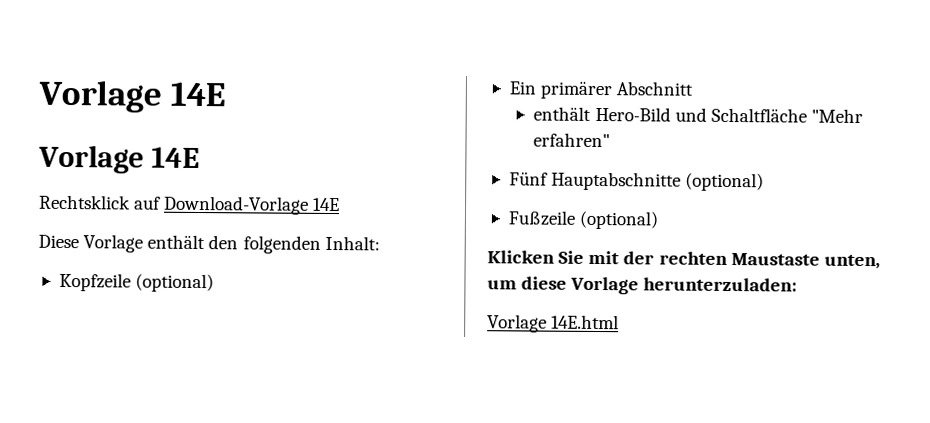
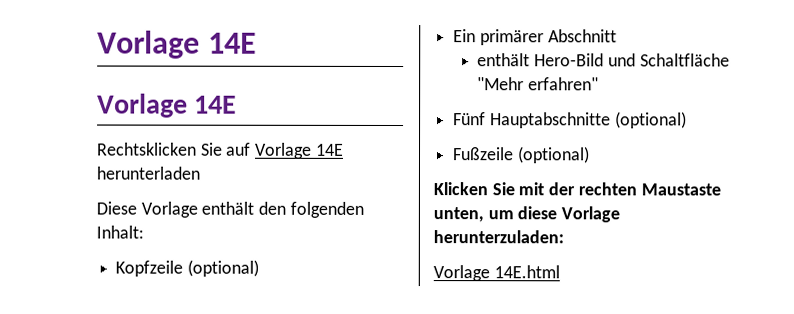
- Rechtsklick auf Download-Vorlage 14E
+ Rechtsklicken Sie auf Vorlage 14E herunterladen

